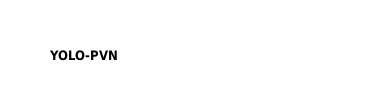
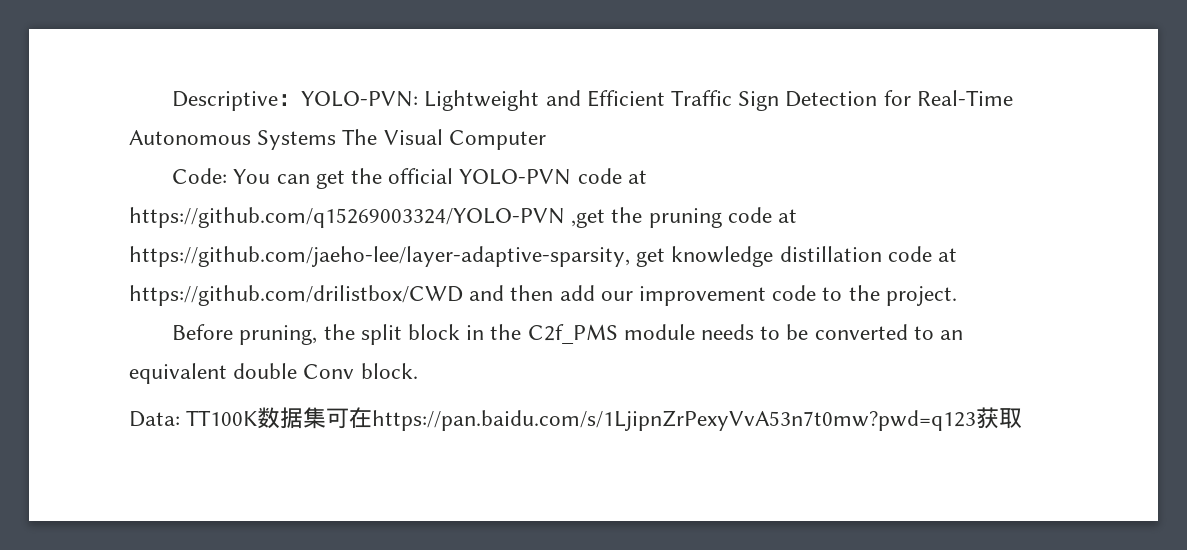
- YOLO-PVN
+ Descriptive：YOLO-PVN: Lightweight and Efficient Traffic Sign Detection for Real-Time Autonomous Systems The Visual Computer
+ Code: You can get the official YOLO-PVN code at https://github.com/q15269003324/YOLO-PVN ,get the pruning code at https://github.com/jaeho-lee/layer-adaptive-sparsity, get knowledge distillation code at https://github.com/drilistbox/CWD and then add our improvement code to the project.
+ Before pruning, the split block in the C2f_PMS module needs to be converted to an equivalent double Conv block.
+ Data: TT100K数据集可在https://pan.baidu.com/s/1LjipnZrPexyVvA53n7t0mw?pwd=q123获取

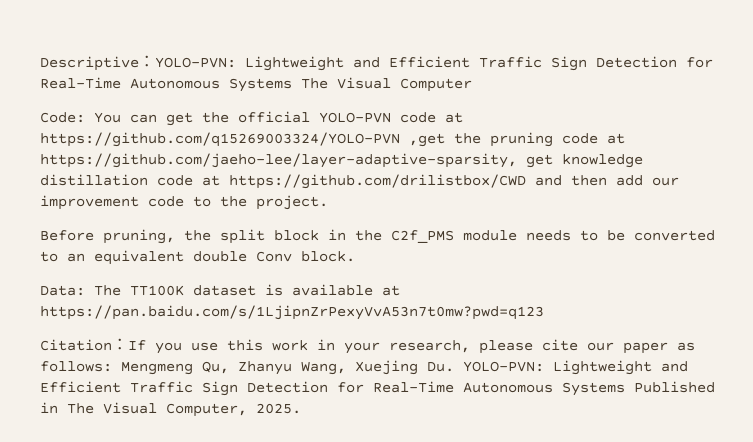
- Data: TT100K数据集可在https://pan.baidu.com/s/1LjipnZrPexyVvA53n7t0mw?pwd=q123获取
+ Data: The TT100K dataset is available at https://pan.baidu.com/s/1LjipnZrPexyVvA53n7t0mw?pwd=q123
+ Citation：If you use this work in your research, please cite our paper as follows: Mengmeng Qu, Zhanyu Wang, Xuejing Du. YOLO-PVN: Lightweight and Efficient Traffic Sign Detection for Real-Time Autonomous Systems Published in The Visual Computer, 2025.

